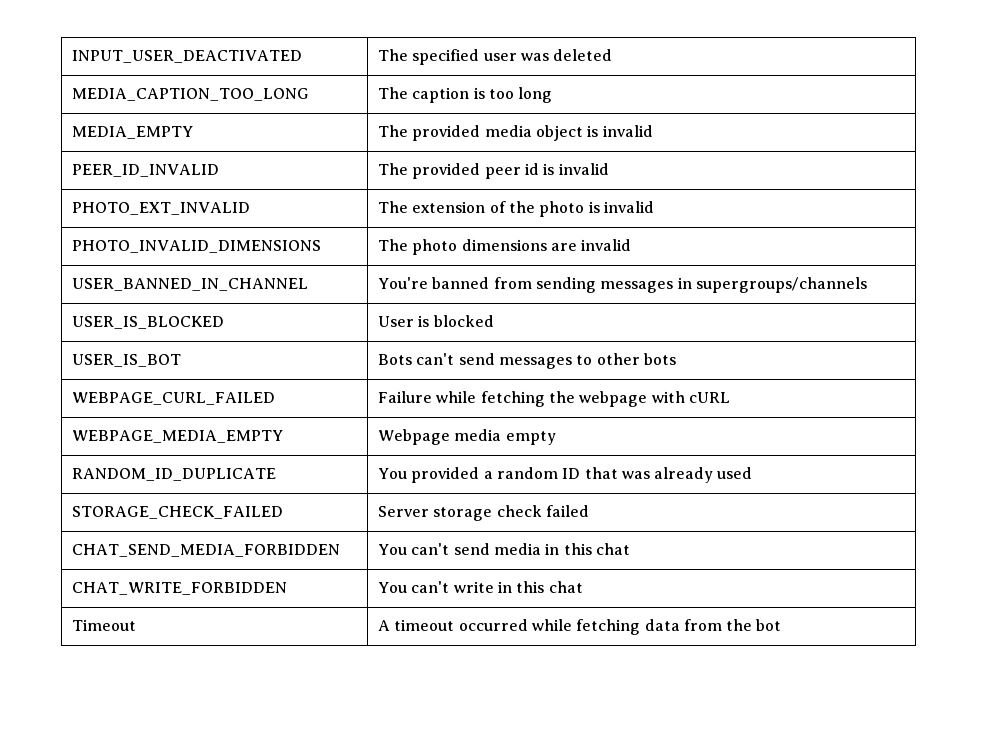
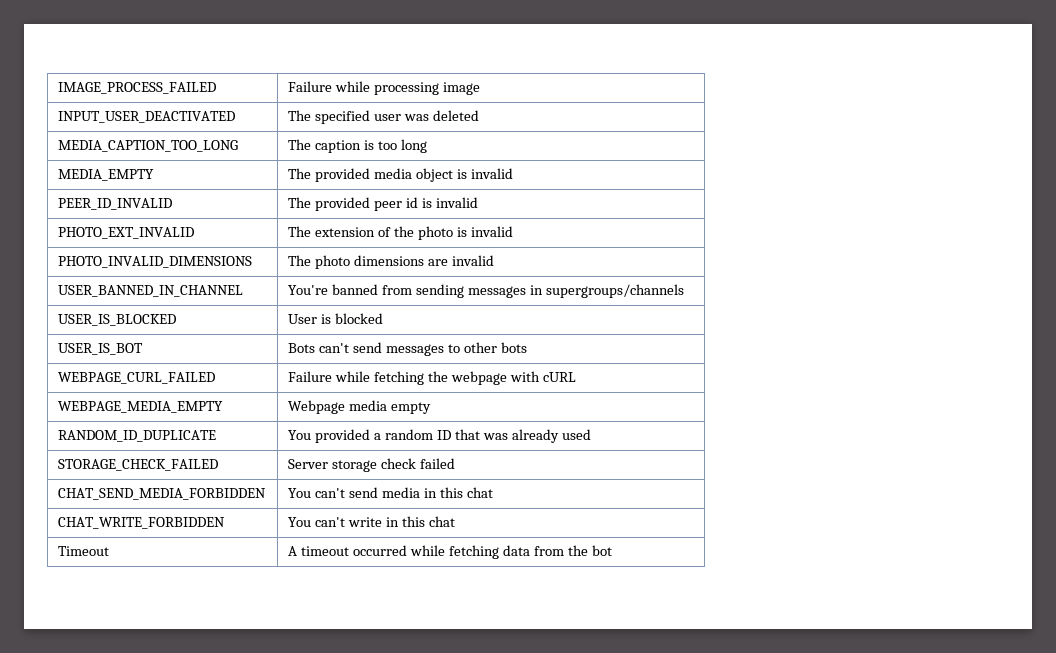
+ IMAGE_PROCESS_FAILED | Failure while processing image

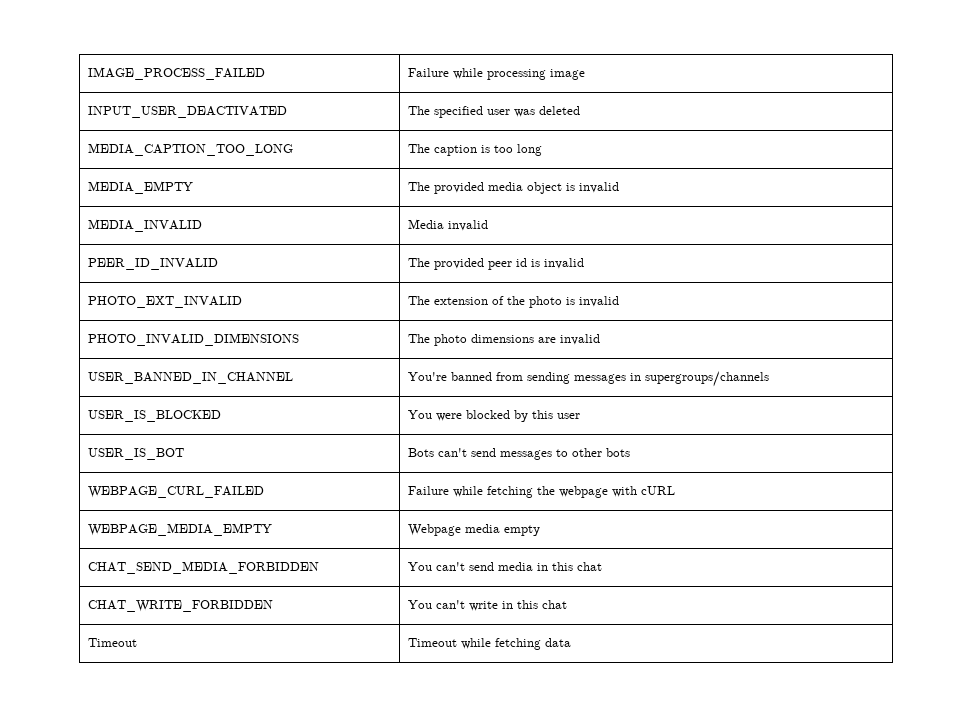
+ MEDIA_INVALID | Media invalid
- USER_IS_BLOCKED | User is blocked
+ USER_IS_BLOCKED | You were blocked by this user
- RANDOM_ID_DUPLICATE | You provided a random ID that was already used
- STORAGE_CHECK_FAILED | Server storage check failed
- Timeout | A timeout occurred while fetching data from the bot
+ Timeout | Timeout while fetching data

